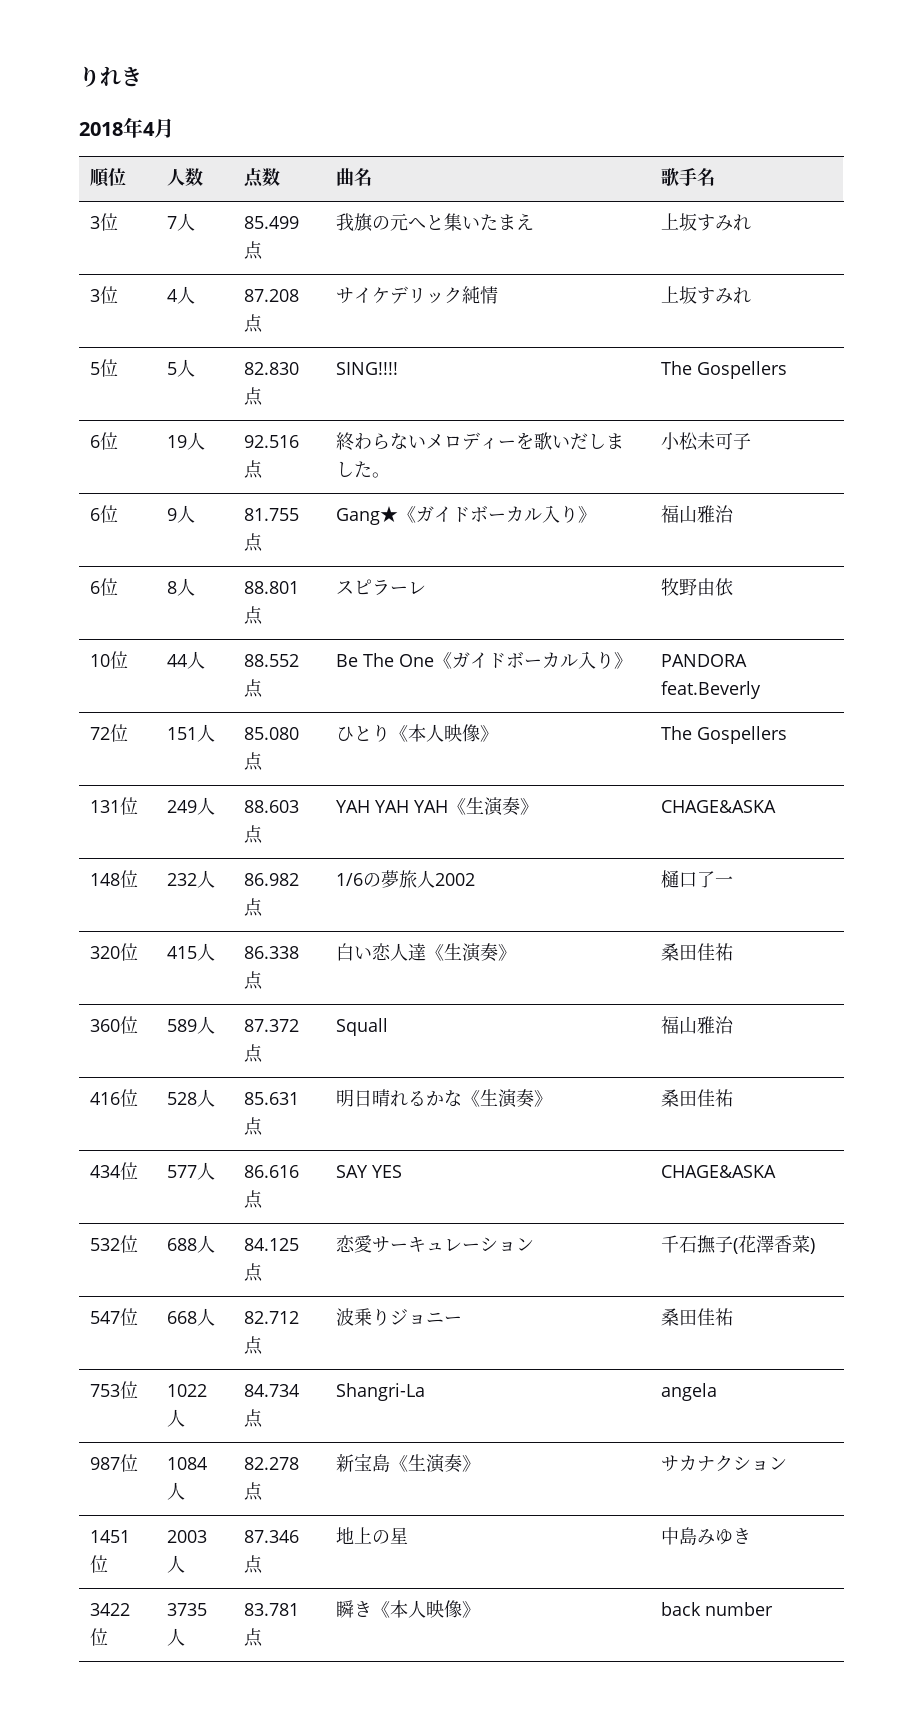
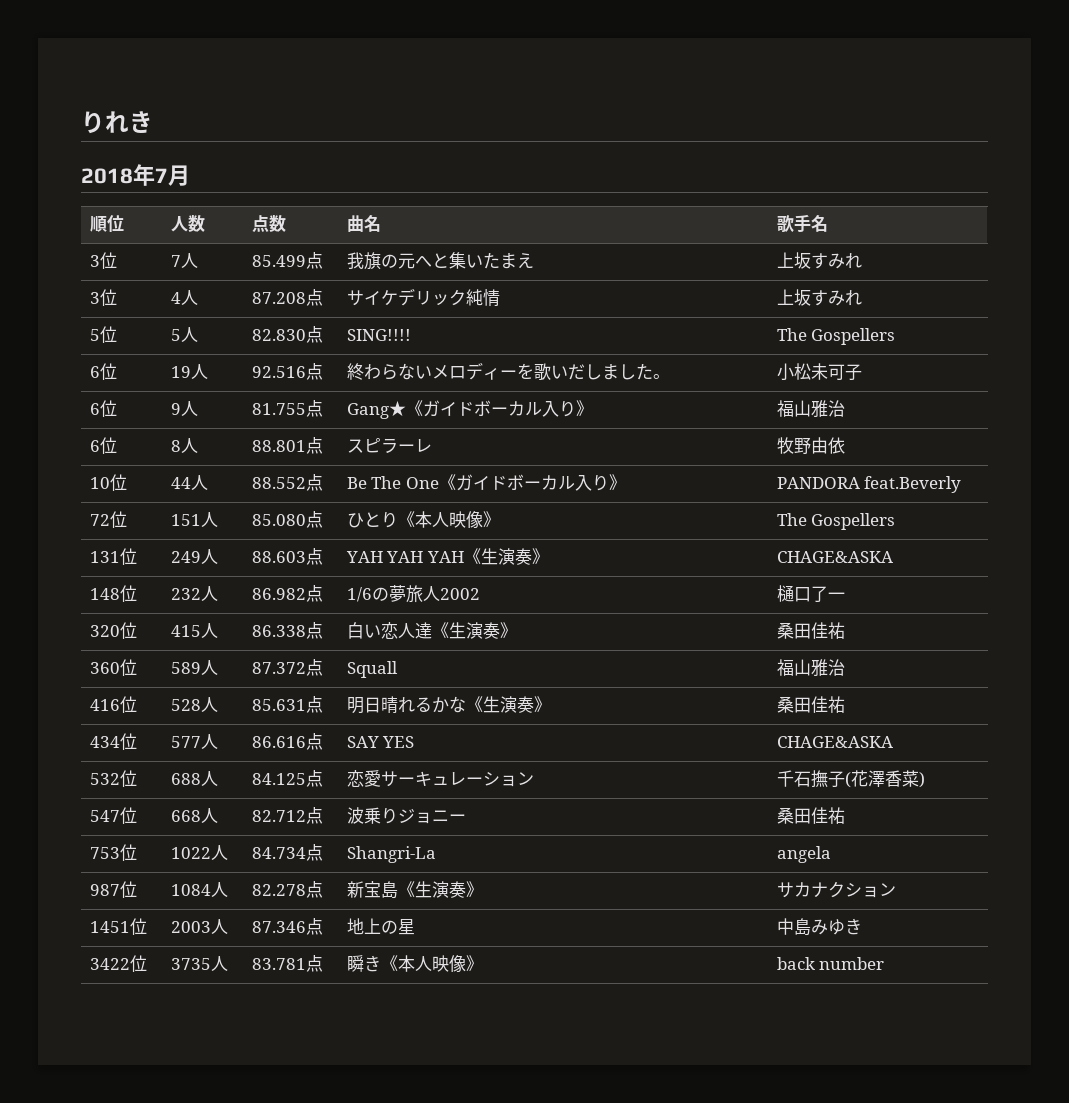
- 2018年4月
+ 2018年7月

